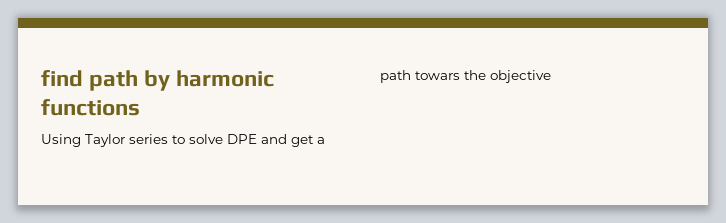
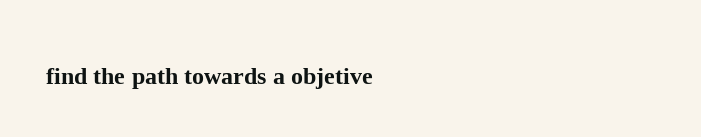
- find path by harmonic functions
- Using Taylor series to solve DPE and get a path towars the objective
+ find the path towards a objetive

